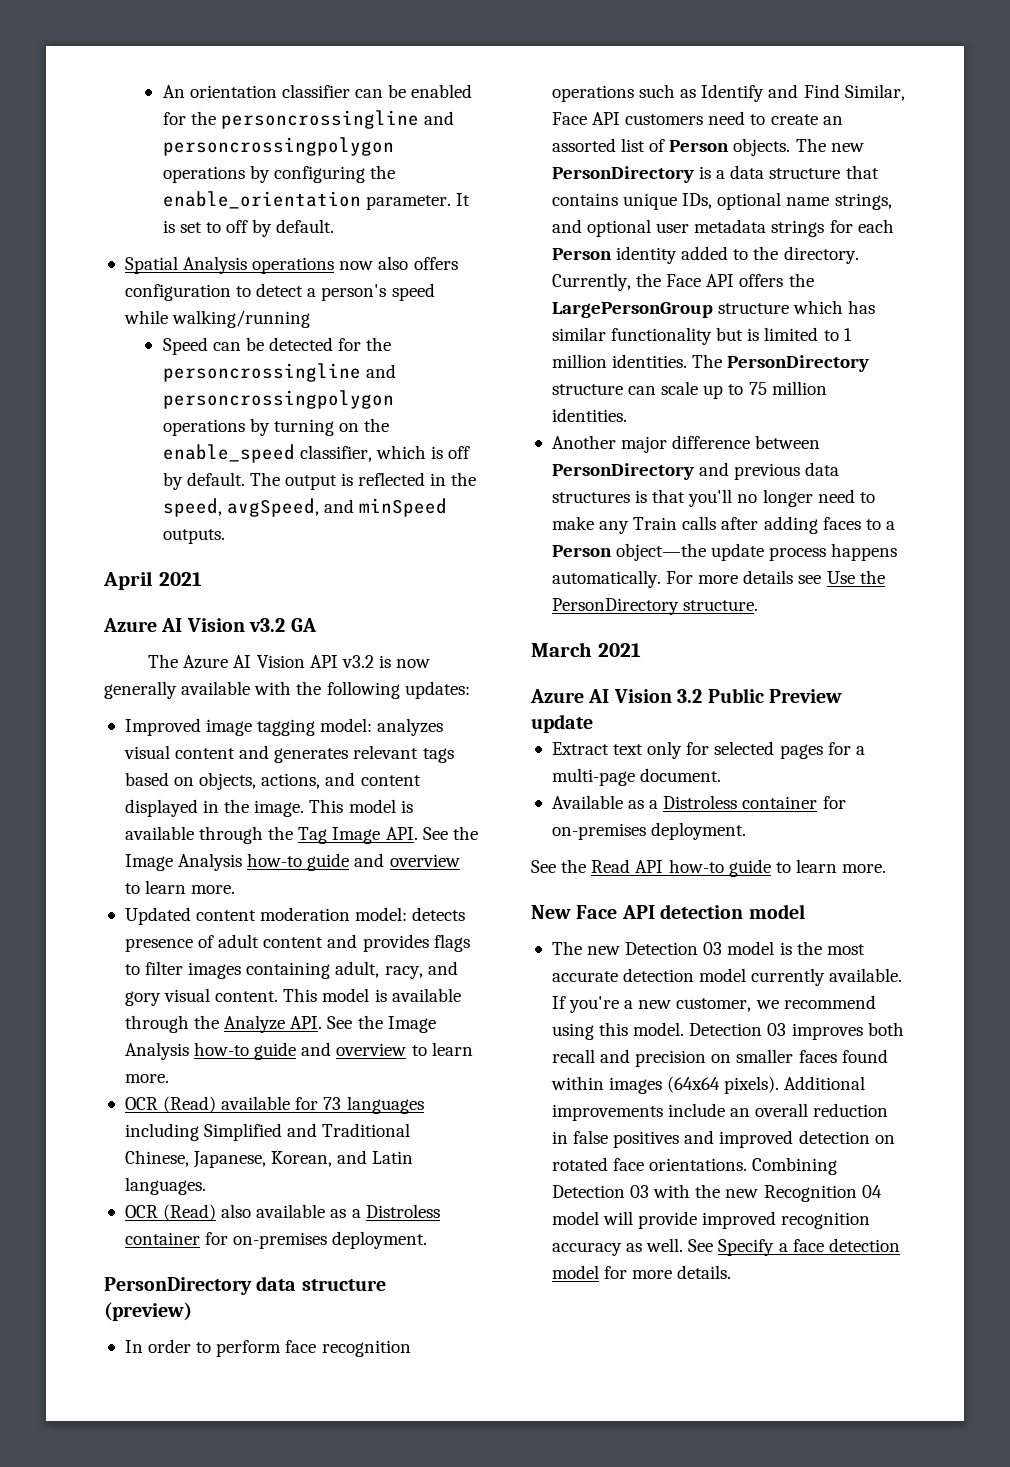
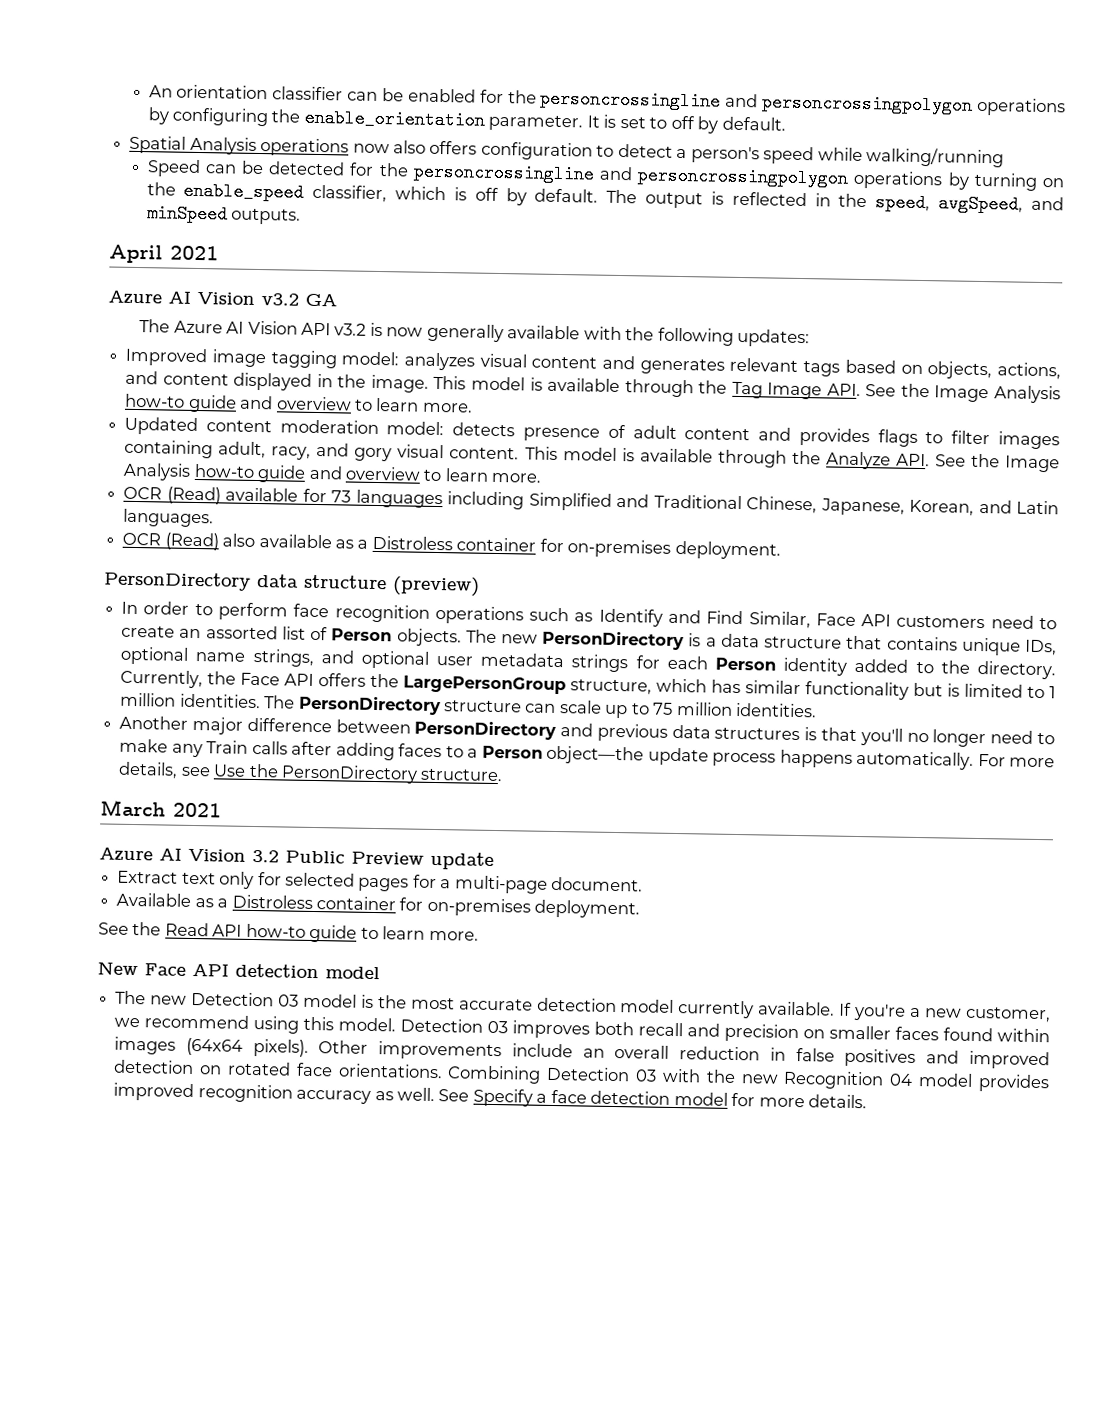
- Currently, the Face API offers the LargePersonGroup structure which has similar functionality but is limited to 1 million identities.
+ Currently, the Face API offers the LargePersonGroup structure, which has similar functionality but is limited to 1 million identities.
- For more details see Use the PersonDirectory structure.
+ For more details, see Use the PersonDirectory structure.
- Additional improvements include an overall reduction in false positives and improved detection on rotated face orientations.
+ Other improvements include an overall reduction in false positives and improved detection on rotated face orientations.
- Combining Detection 03 with the new Recognition 04 model will provide improved recognition accuracy as well.
+ Combining Detection 03 with the new Recognition 04 model provides improved recognition accuracy as well.

